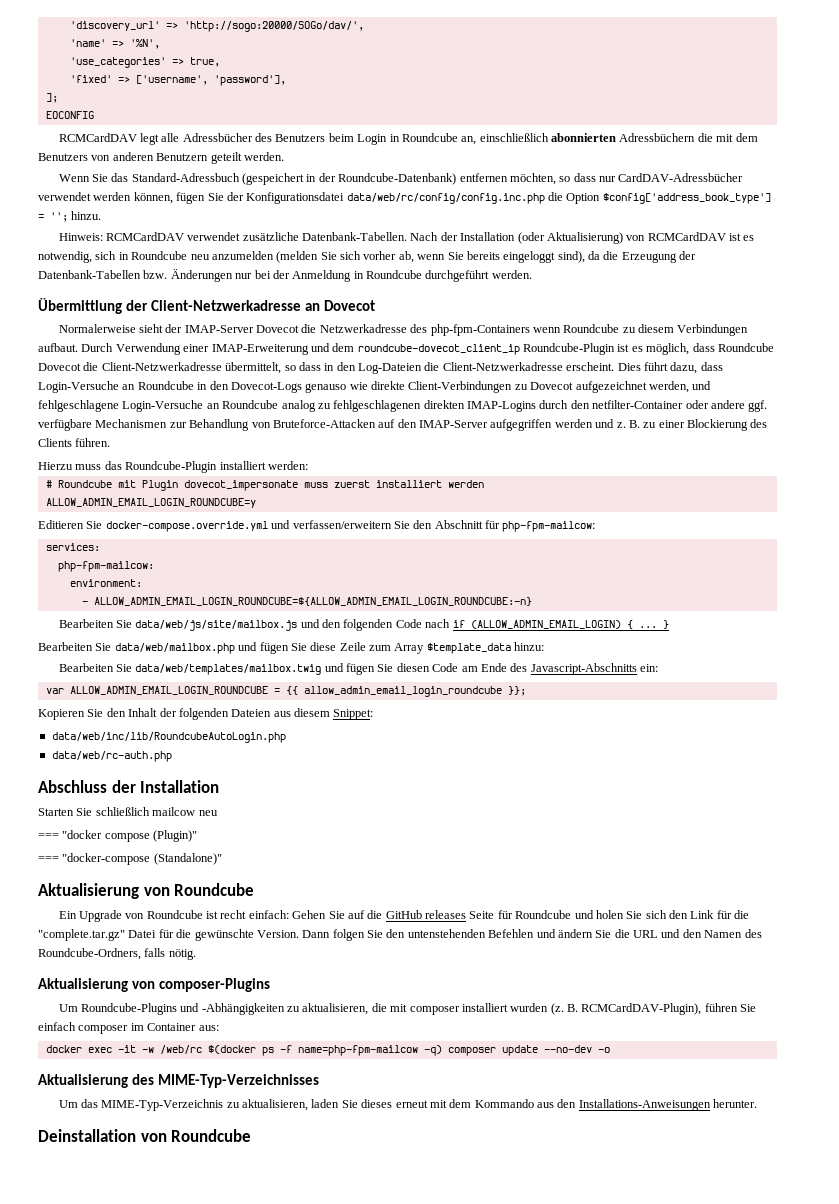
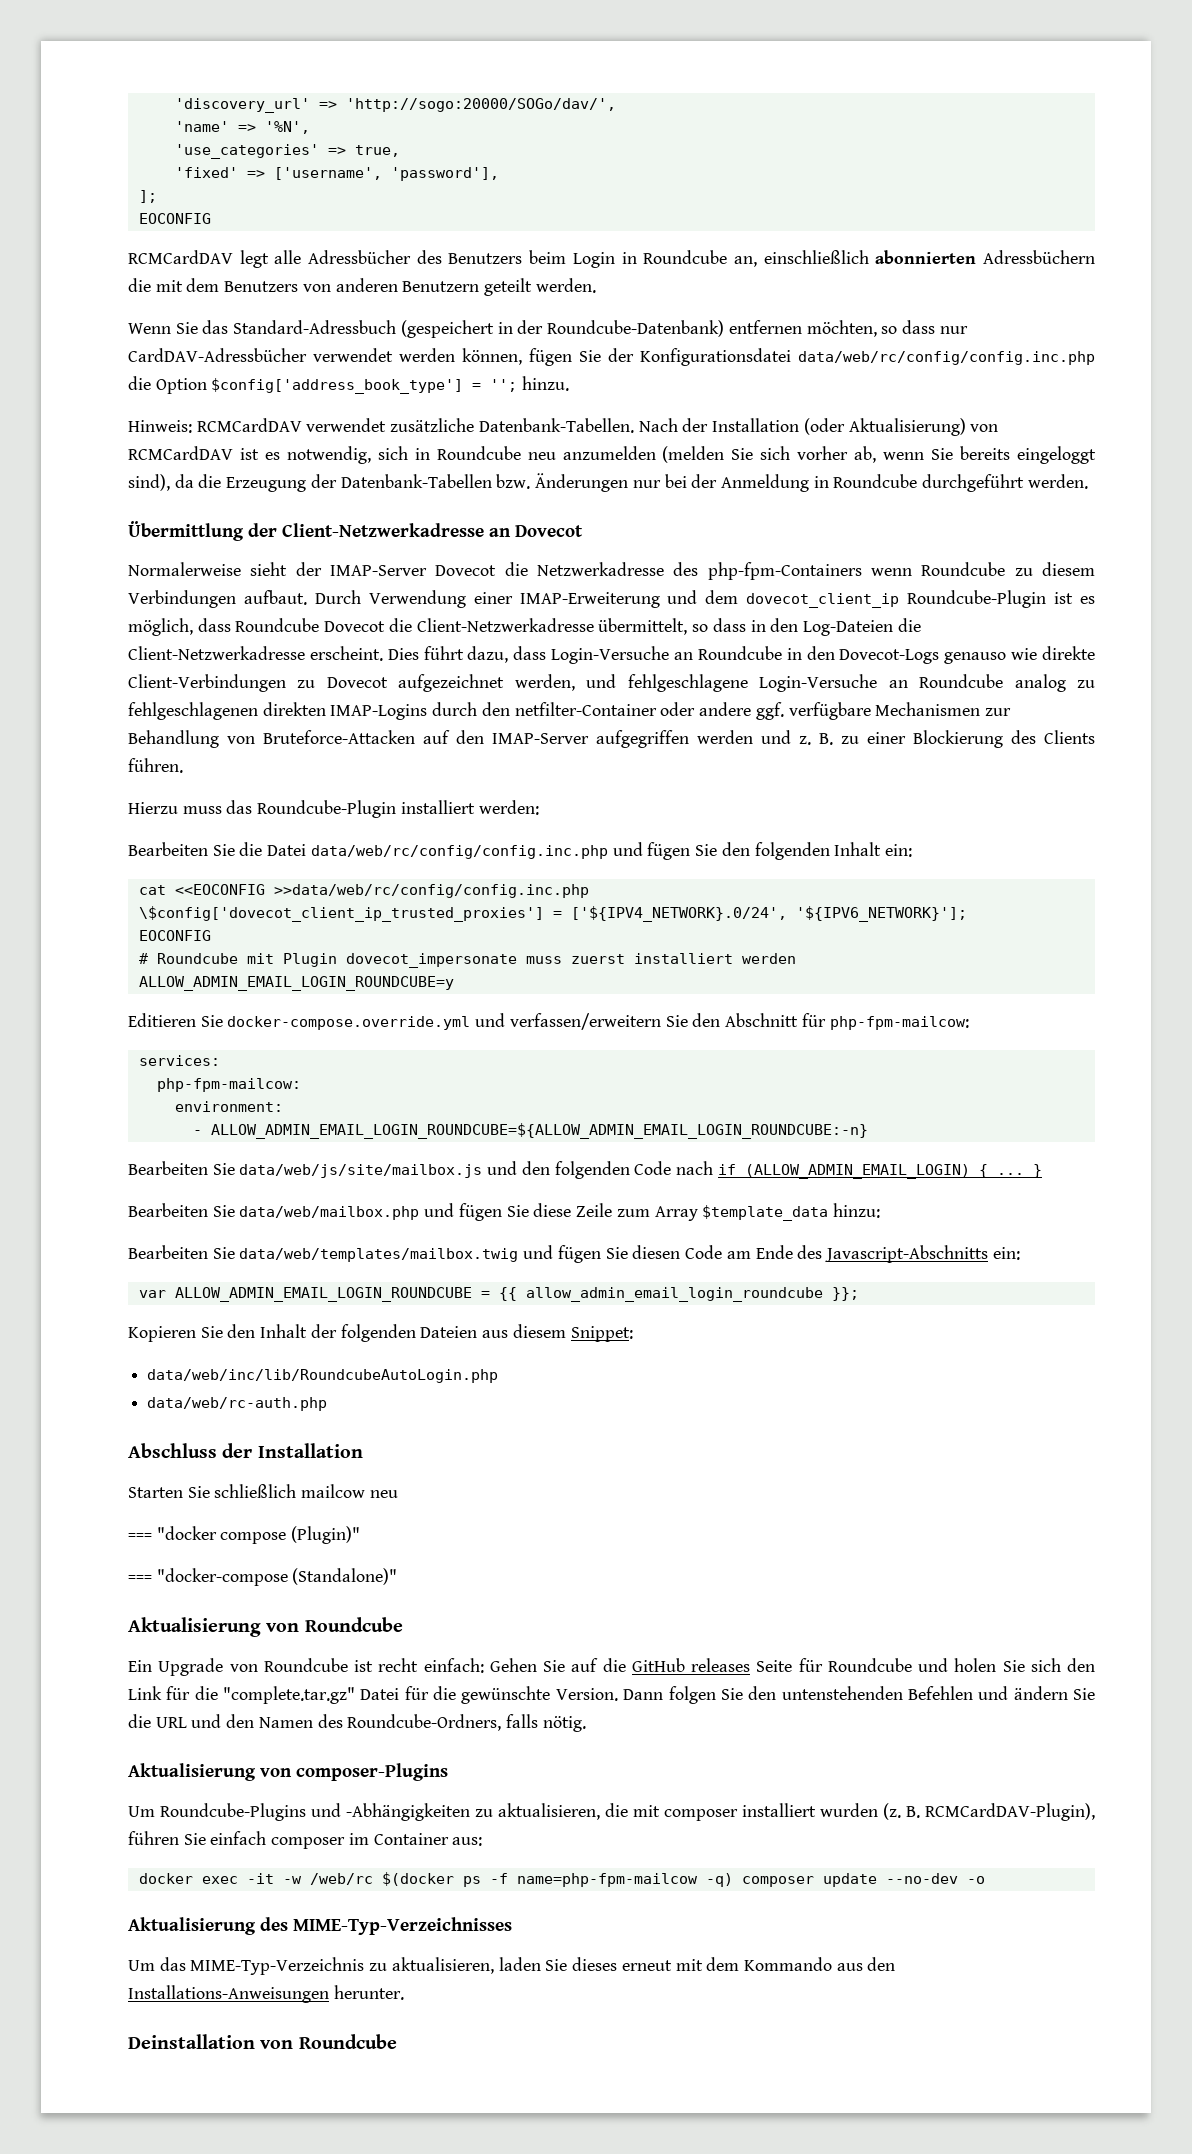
- Durch Verwendung einer IMAP-Erweiterung und dem roundcube-dovecot_client_ip Roundcube-Plugin ist es möglich, dass Roundcube Dovecot die Client-Netzwerkadresse übermittelt, so dass in den Log-Dateien die Client-Netzwerkadresse erscheint.
+ Durch Verwendung einer IMAP-Erweiterung und dem dovecot_client_ip Roundcube-Plugin ist es möglich, dass Roundcube Dovecot die Client-Netzwerkadresse übermittelt, so dass in den Log-Dateien die Client-Netzwerkadresse erscheint.
+ Bearbeiten Sie die Datei data/web/rc/config/config.inc.php und fügen Sie den folgenden Inhalt ein:
+ cat <<EOCONFIG >>data/web/rc/config/config.inc.php
+ \$config['dovecot_client_ip_trusted_proxies'] = ['${IPV4_NETWORK}.0/24', '${IPV6_NETWORK}'];
+ EOCONFIG

